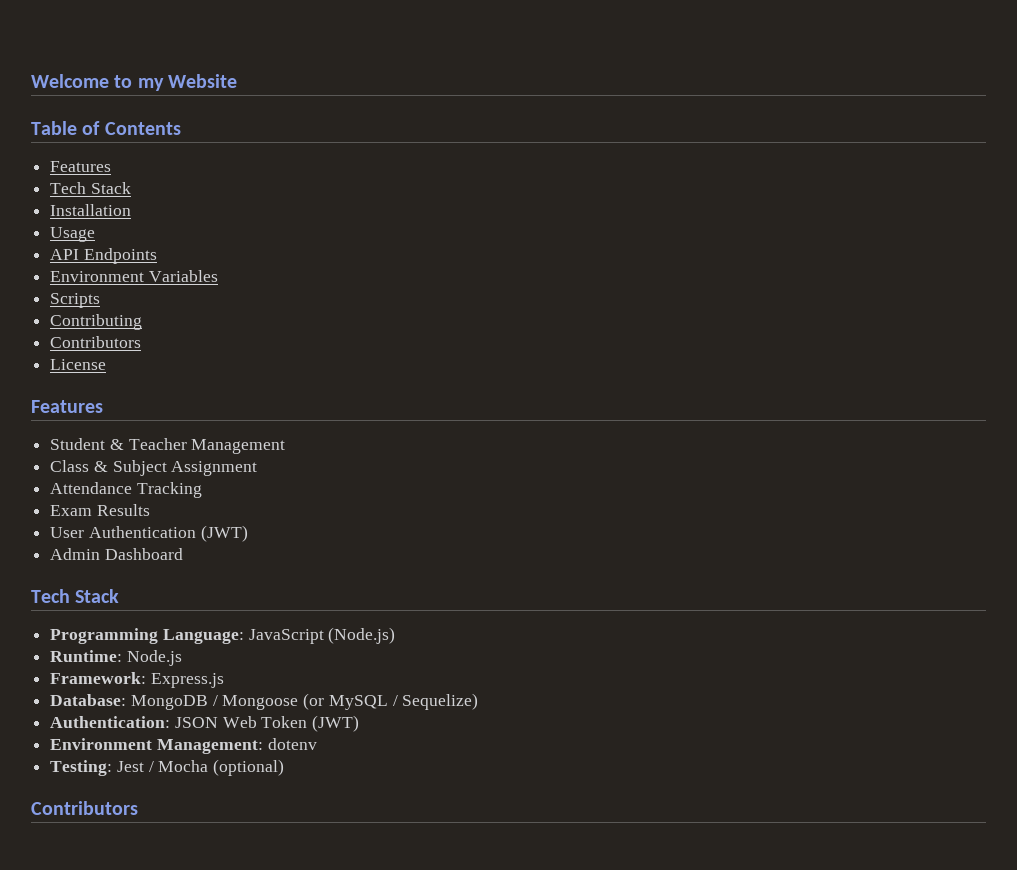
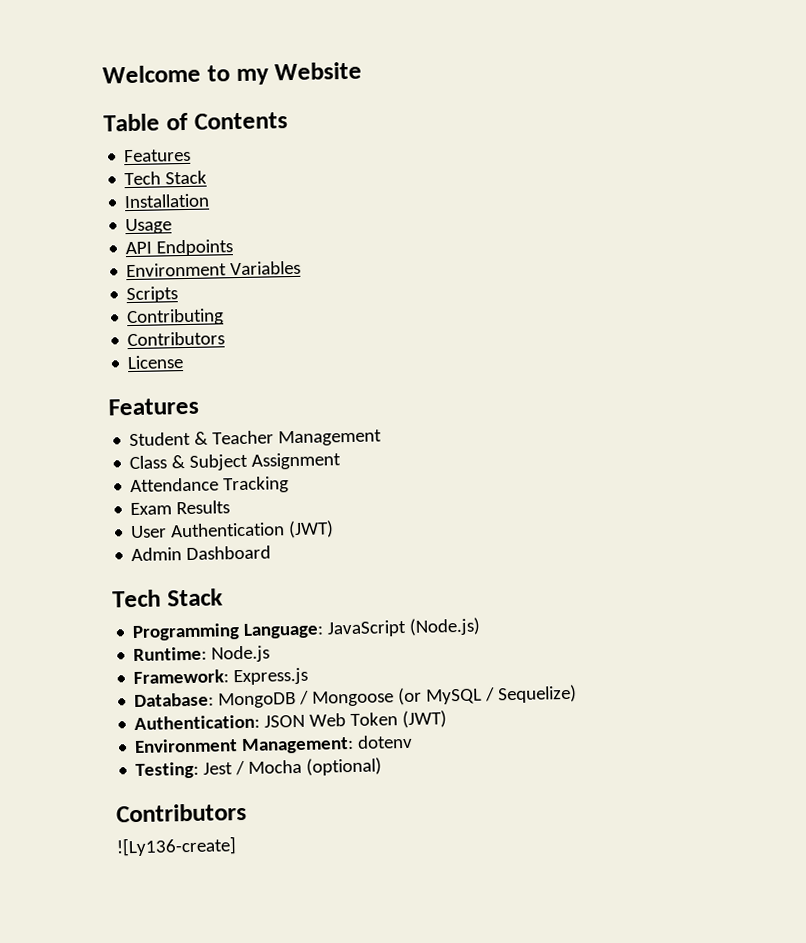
+ ![Ly136-create]

